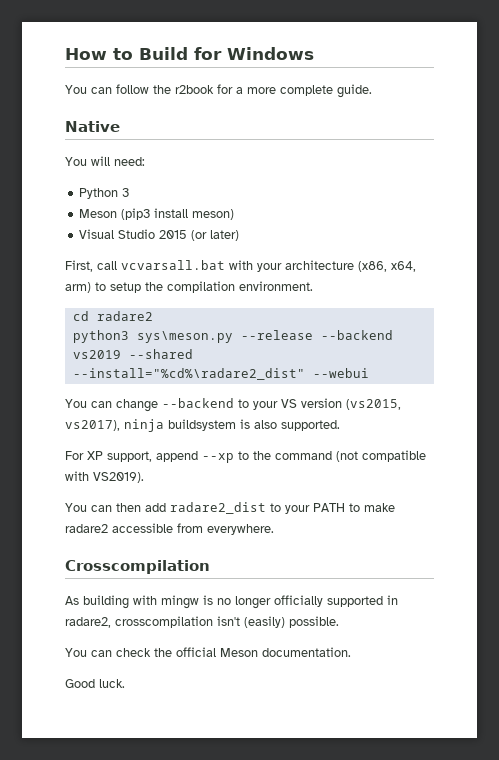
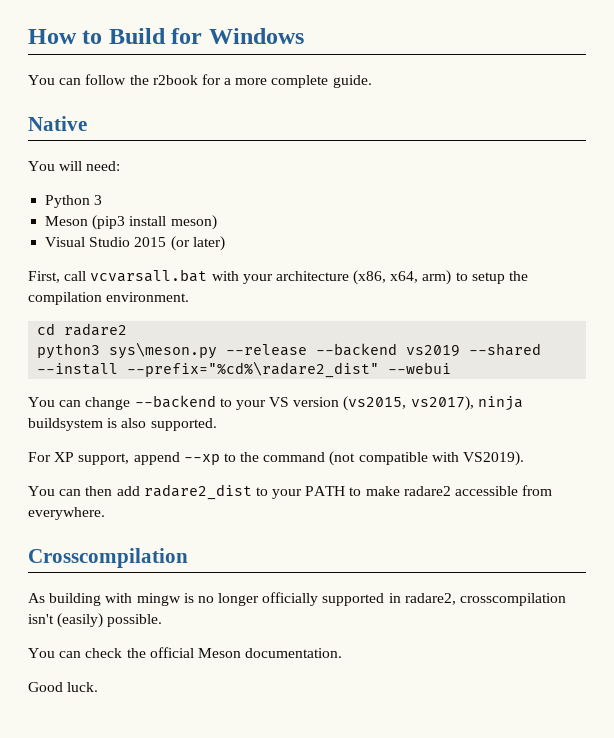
- python3 sys\meson.py --release --backend vs2019 --shared --install="%cd%\radare2_dist" --webui
+ python3 sys\meson.py --release --backend vs2019 --shared --install --prefix="%cd%\radare2_dist" --webui

